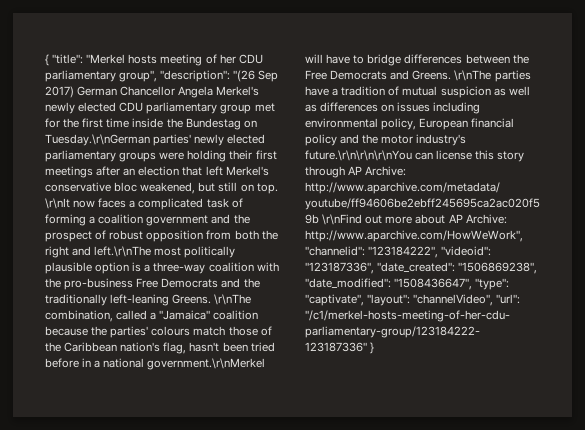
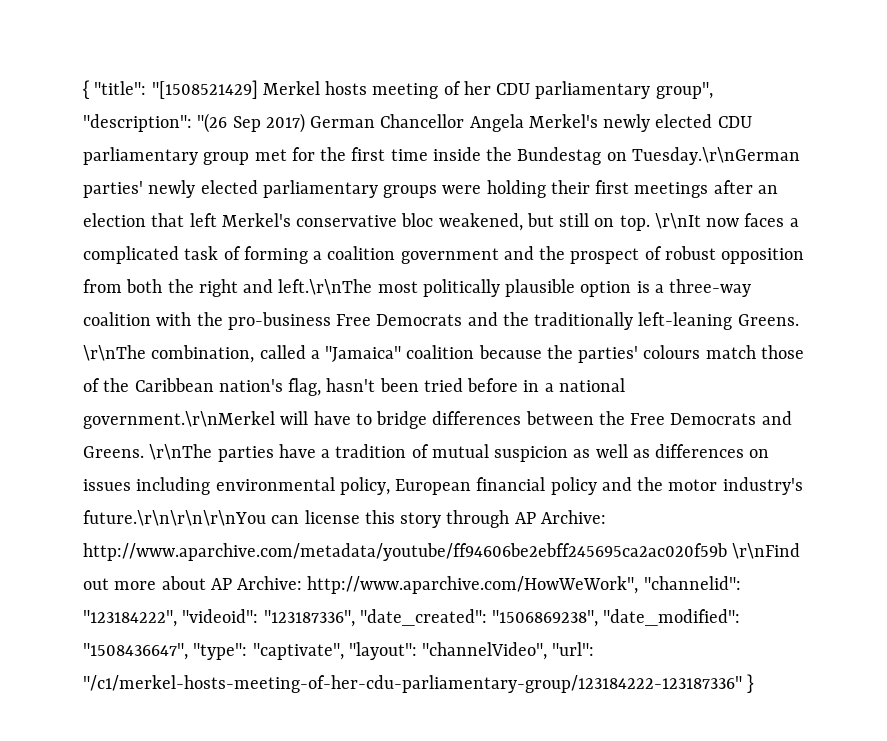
- { "title": "Merkel hosts meeting of her CDU parliamentary group", "description": "(26 Sep 2017) German Chancellor Angela Merkel's newly elected CDU parliamentary group met for the first time inside the Bundestag on Tuesday.\r\nGerman parties' newly elected parliamentary groups were holding their first meetings after an election that left Merkel's conservative bloc weakened, but still on top.
+ { "title": "[1508521429] Merkel hosts meeting of her CDU parliamentary group", "description": "(26 Sep 2017) German Chancellor Angela Merkel's newly elected CDU parliamentary group met for the first time inside the Bundestag on Tuesday.\r\nGerman parties' newly elected parliamentary groups were holding their first meetings after an election that left Merkel's conservative bloc weakened, but still on top.

